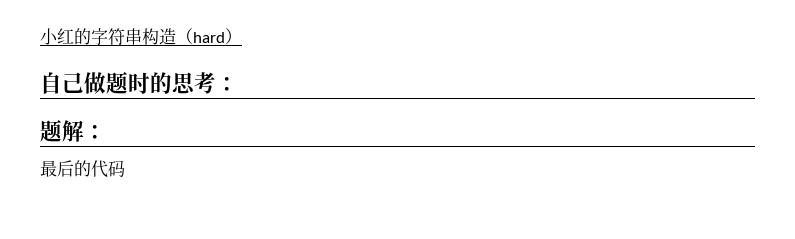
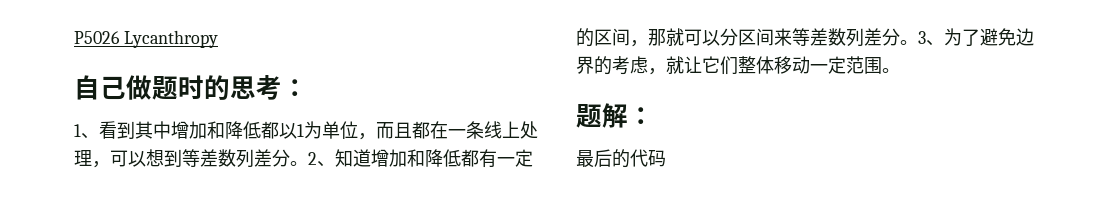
- 小红的字符串构造（hard）
+ P5026 Lycanthropy
+ 1、看到其中增加和降低都以1为单位，而且都在一条线上处理，可以想到等差数列差分。2、知道增加和降低都有一定的区间，那就可以分区间来等差数列差分。3、为了避免边界的考虑，就让它们整体移动一定范围。

